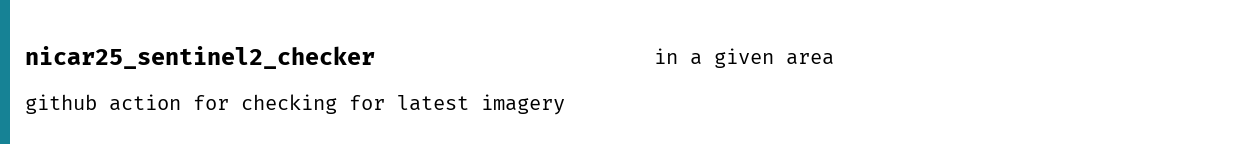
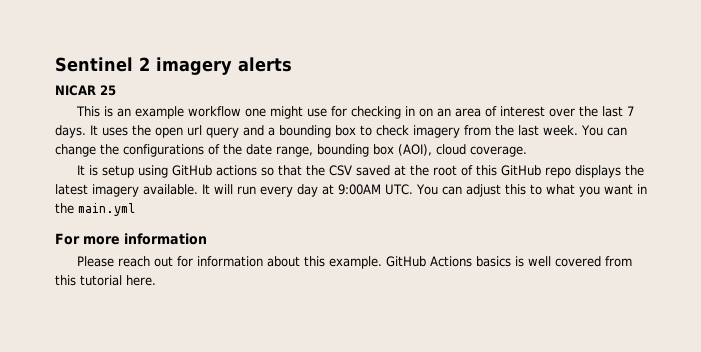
- nicar25_sentinel2_checker
- github action for checking for latest imagery in a given area
+ Sentinel 2 imagery alerts
+ NICAR 25
+ This is an example workflow one might use for checking in on an area of interest over the last 7 days. It uses the open url query and a bounding box to check imagery from the last week. You can change the configurations of the date range, bounding box (AOI), cloud coverage.
+ It is setup using GitHub actions so that the CSV saved at the root of this GitHub repo displays the latest imagery available. It will run every day at 9:00AM UTC. You can adjust this to what you want in the main.yml
+ For more information
+ Please reach out for information about this example. GitHub Actions basics is well covered from this tutorial here.

